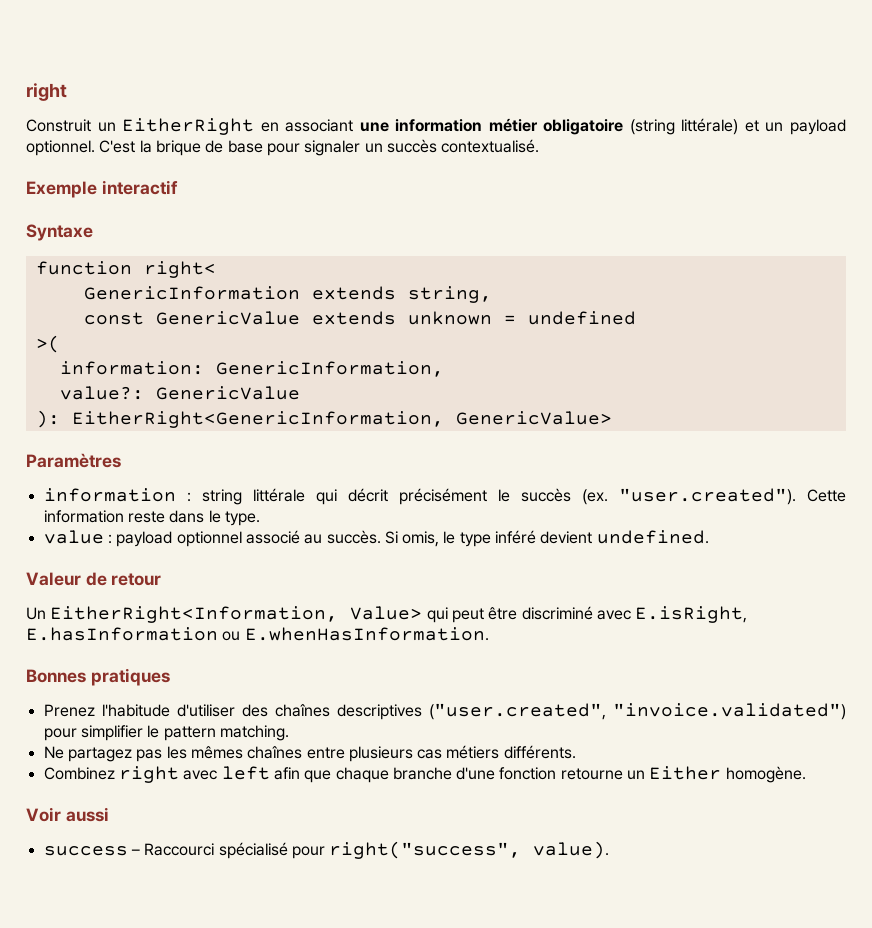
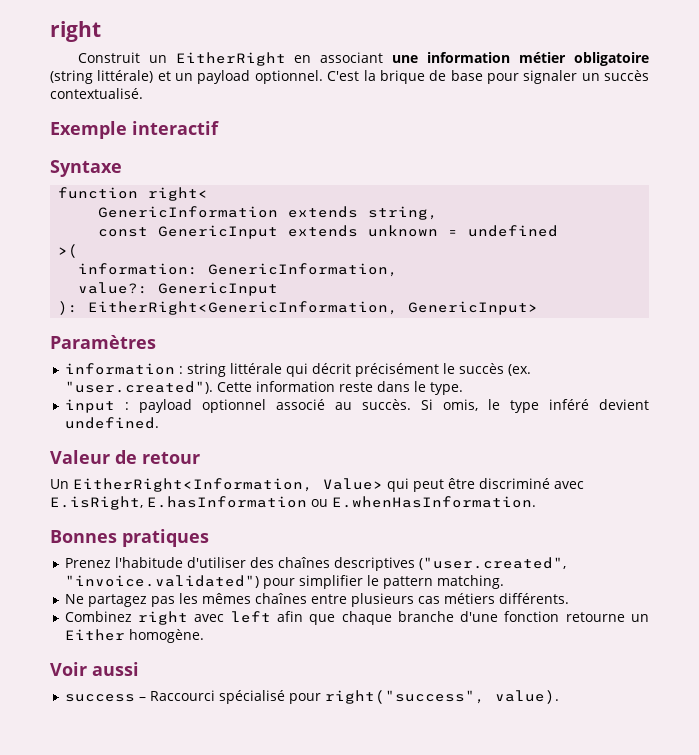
- const GenericValue extends unknown = undefined
+ const GenericInput extends unknown = undefined
- value?: GenericValue
+ value?: GenericInput
- ): EitherRight<GenericInformation, GenericValue>
+ ): EitherRight<GenericInformation, GenericInput>
- value : payload optionnel associé au succès.
+ input : payload optionnel associé au succès.

